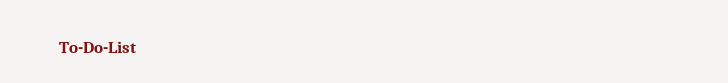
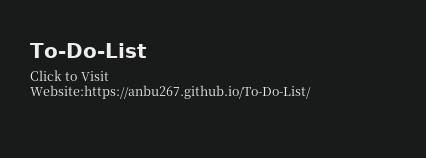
+ Click to Visit Website:https://anbu267.github.io/To-Do-List/

